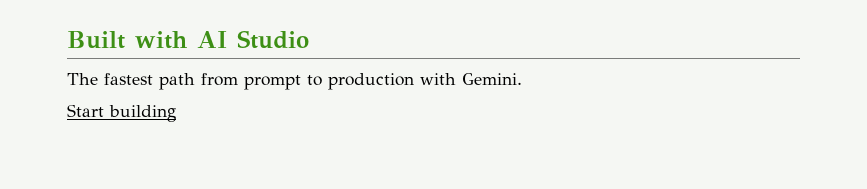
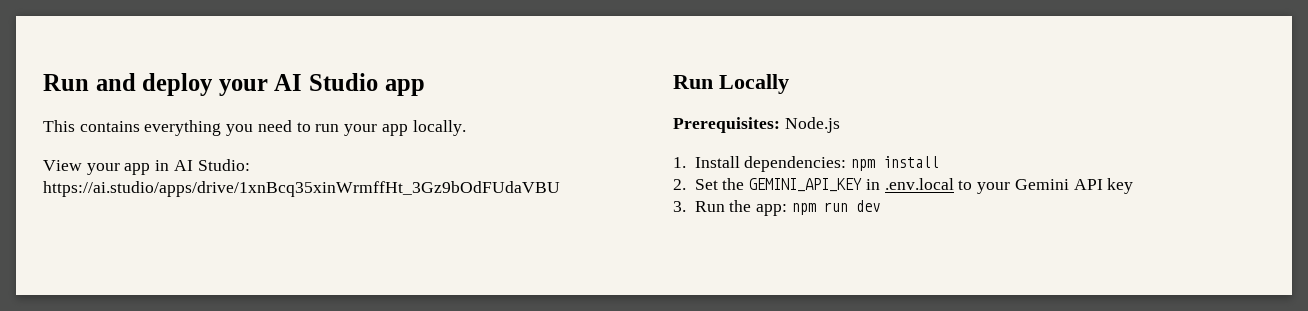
- Built with AI Studio
- The fastest path from prompt to production with Gemini.
- Start building
+ Run and deploy your AI Studio app
+ This contains everything you need to run your app locally.
+ View your app in AI Studio: https://ai.studio/apps/drive/1xnBcq35xinWrmffHt_3Gz9bOdFUdaVBU
+ Run Locally
+ Prerequisites: Node.js
+ 1. Install dependencies: npm install
+ 2. Set the GEMINI_API_KEY in .env.local to your Gemini API key
+ 3. Run the app: npm run dev

